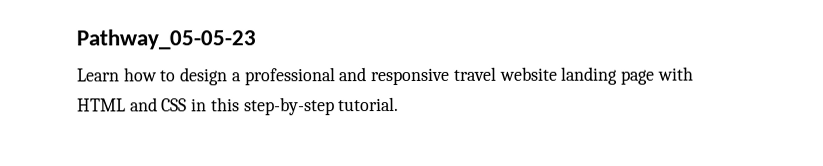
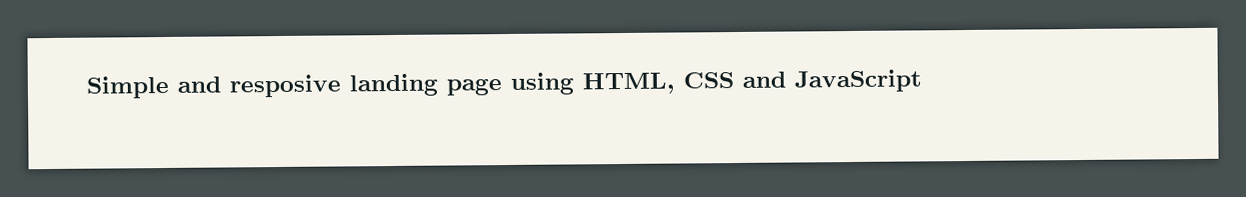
- Pathway_05-05-23
- Learn how to design a professional and responsive travel website landing page with HTML and CSS in this step-by-step tutorial.
+ Simple and resposive landing page using HTML, CSS and JavaScript

